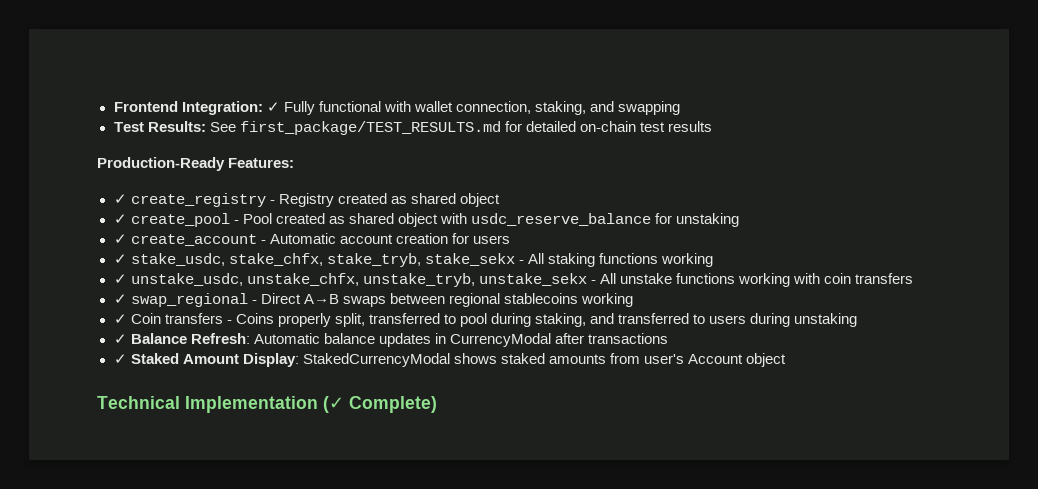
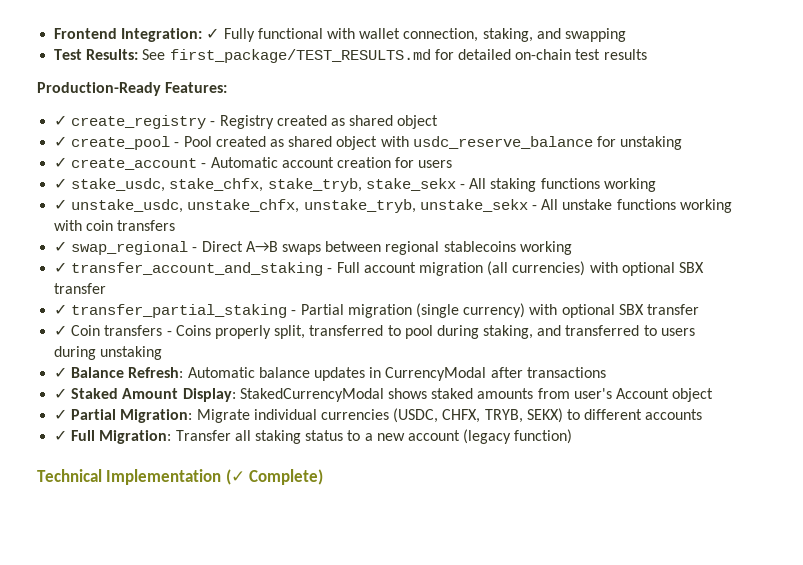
+ ✓ transfer_account_and_staking - Full account migration (all currencies) with optional SBX transfer
+ ✓ transfer_partial_staking - Partial migration (single currency) with optional SBX transfer
+ ✓ Partial Migration: Migrate individual currencies (USDC, CHFX, TRYB, SEKX) to different accounts
+ ✓ Full Migration: Transfer all staking status to a new account (legacy function)

